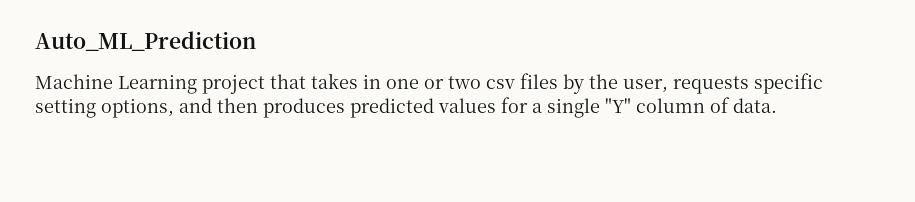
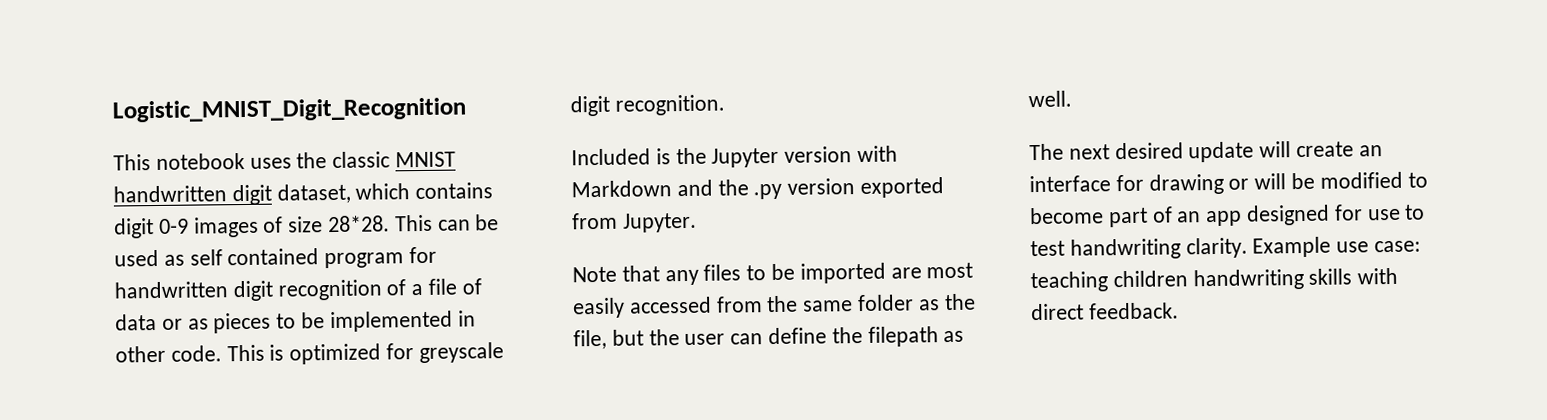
- Auto_ML_Prediction
- Machine Learning project that takes in one or two csv files by the user, requests specific setting options, and then produces predicted values for a single "Y" column of data.
+ Logistic_MNIST_Digit_Recognition
+ This notebook uses the classic MNIST handwritten digit dataset, which contains digit 0-9 images of size 28*28. This can be used as self contained program for handwritten digit recognition of a file of data or as pieces to be implemented in other code. This is optimized for greyscale digit recognition.
+ Included is the Jupyter version with Markdown and the .py version exported from Jupyter.
+ Note that any files to be imported are most easily accessed from the same folder as the file, but the user can define the filepath as well.
+ The next desired update will create an interface for drawing or will be modified to become part of an app designed for use to test handwriting clarity. Example use case: teaching children handwriting skills with direct feedback.

